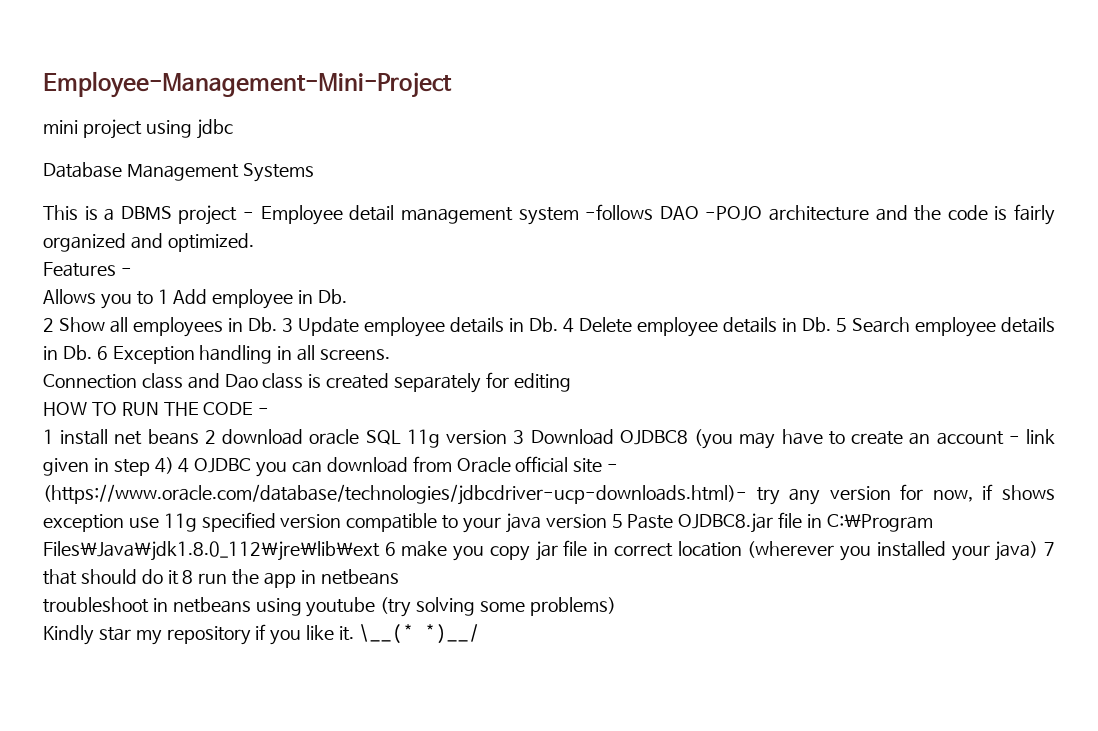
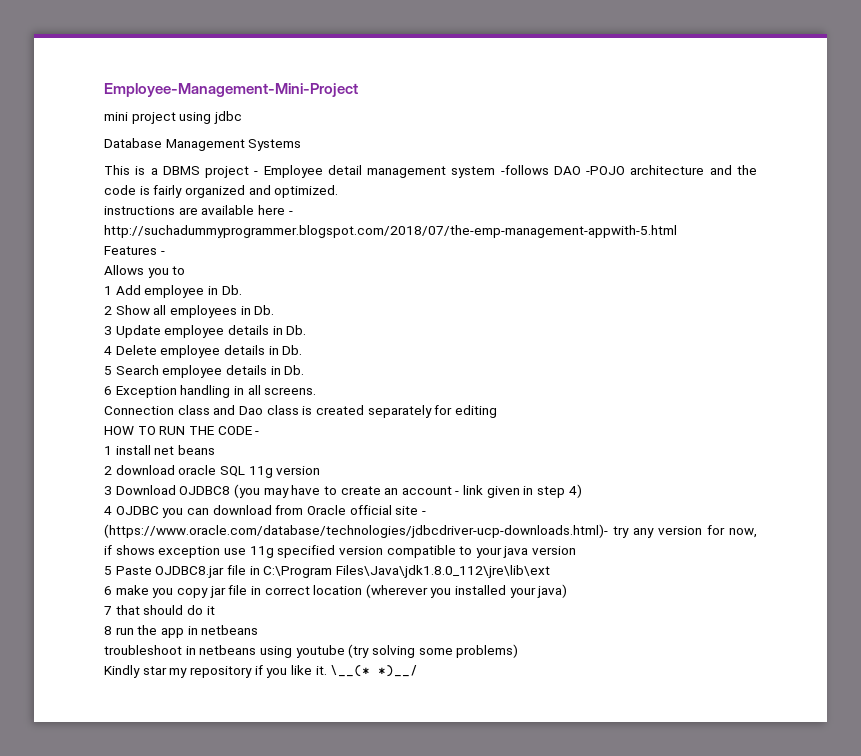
+ instructions are available here - http://suchadummyprogrammer.blogspot.com/2018/07/the-emp-management-appwith-5.html
- Allows you to 1 Add employee in Db.
+ Allows you to
+ 1 Add employee in Db.
- 2 Show all employees in Db. 3 Update employee details in Db. 4 Delete employee details in Db. 5 Search employee details in Db. 6 Exception handling in all screens.
+ 2 Show all employees in Db.
+ 3 Update employee details in Db.
+ 4 Delete employee details in Db.
+ 5 Search employee details in Db.
+ 6 Exception handling in all screens.
- 1 install net beans 2 download oracle SQL 11g version 3 Download OJDBC8 (you may have to create an account - link given in step 4) 4 OJDBC you can download from Oracle official site - (https://www.oracle.com/database/technologies/jdbcdriver-ucp-downloads.html)- try any version for now, if shows exception use 11g specified version compatible to your java version 5 Paste OJDBC8.jar file in C:\Program Files\Java\jdk1.8.0_112\jre\lib\ext 6 make you copy jar file in correct location (wherever you installed your java) 7 that should do it 8 run the app in netbeans
+ 1 install net beans
+ 2 download oracle SQL 11g version
+ 3 Download OJDBC8 (you may have to create an account - link given in step 4)
+ 4 OJDBC you can download from Oracle official site - (https://www.oracle.com/database/technologies/jdbcdriver-ucp-downloads.html)- try any version for now, if shows exception use 11g specified version compatible to your java version
+ 5 Paste OJDBC8.jar file in C:\Program Files\Java\jdk1.8.0_112\jre\lib\ext
+ 6 make you copy jar file in correct location (wherever you installed your java)
+ 7 that should do it
+ 8 run the app in netbeans

